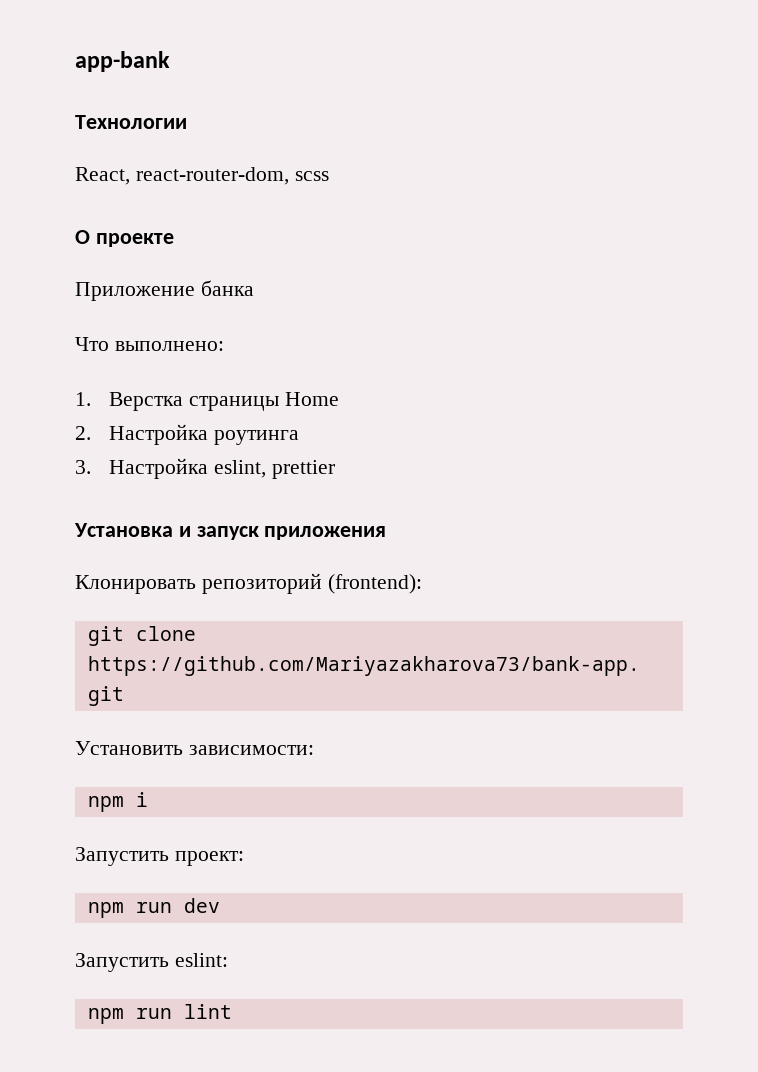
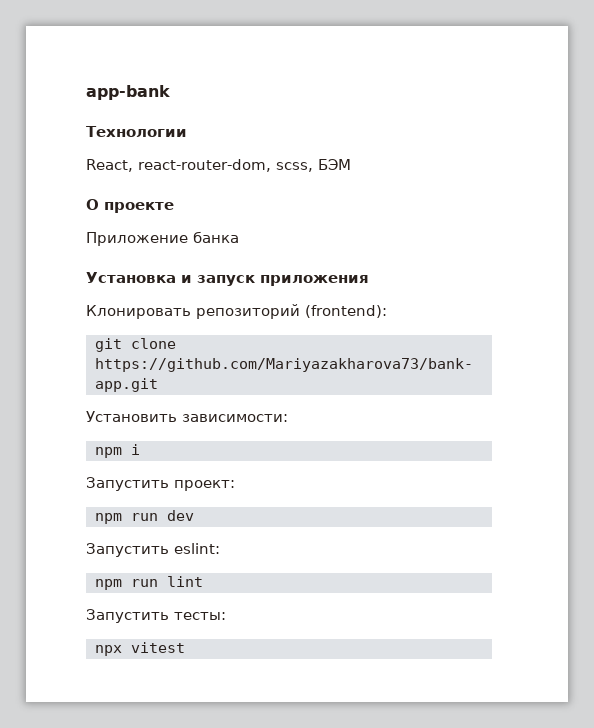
- React, react-router-dom, scss
+ React, react-router-dom, scss, БЭМ
- Что выполнено:
- 1. Верстка страницы Home
- 2. Настройка роутинга
- 3. Настройка eslint, prettier
+ Запустить тесты:
+ npx vitest

